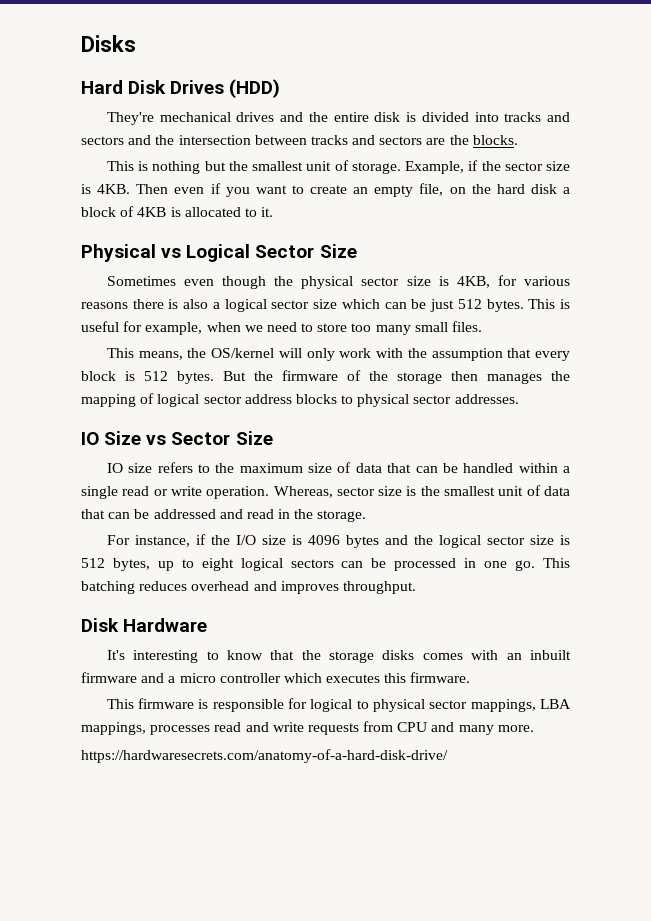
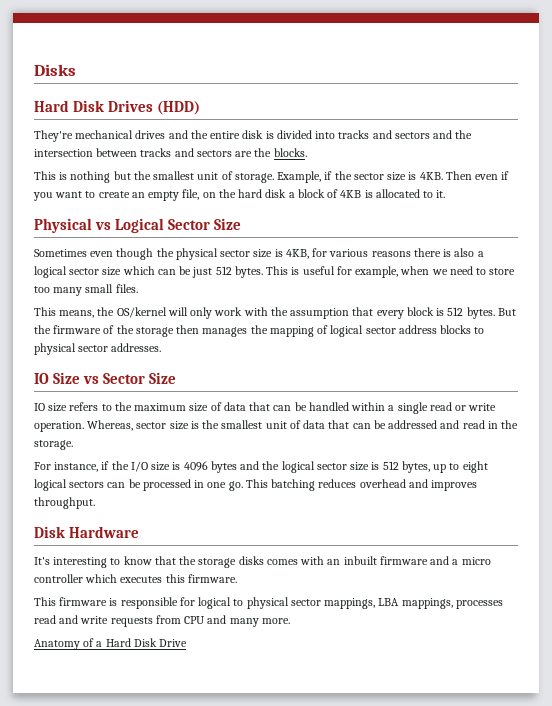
- https://hardwaresecrets.com/anatomy-of-a-hard-disk-drive/
+ Anatomy of a Hard Disk Drive

